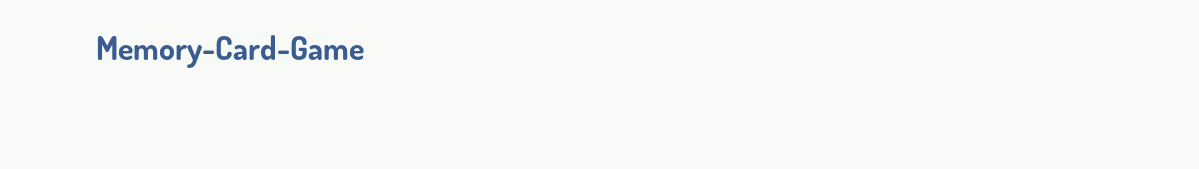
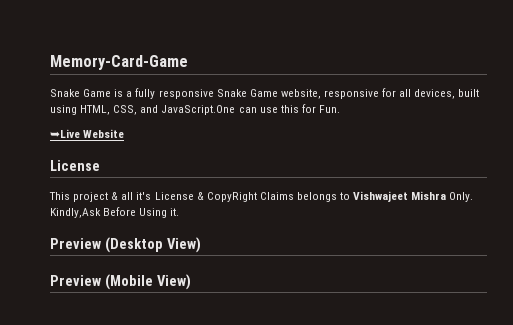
+ Snake Game is a fully responsive Snake Game website, responsive for all devices, built using HTML, CSS, and JavaScript.One can use this for Fun.
+ ➥Live Website
+ License
+ This project & all it's License & CopyRight Claims belongs to Vishwajeet Mishra Only. Kindly,Ask Before Using it.
+ Preview (Desktop View)
+ Preview (Mobile View)

